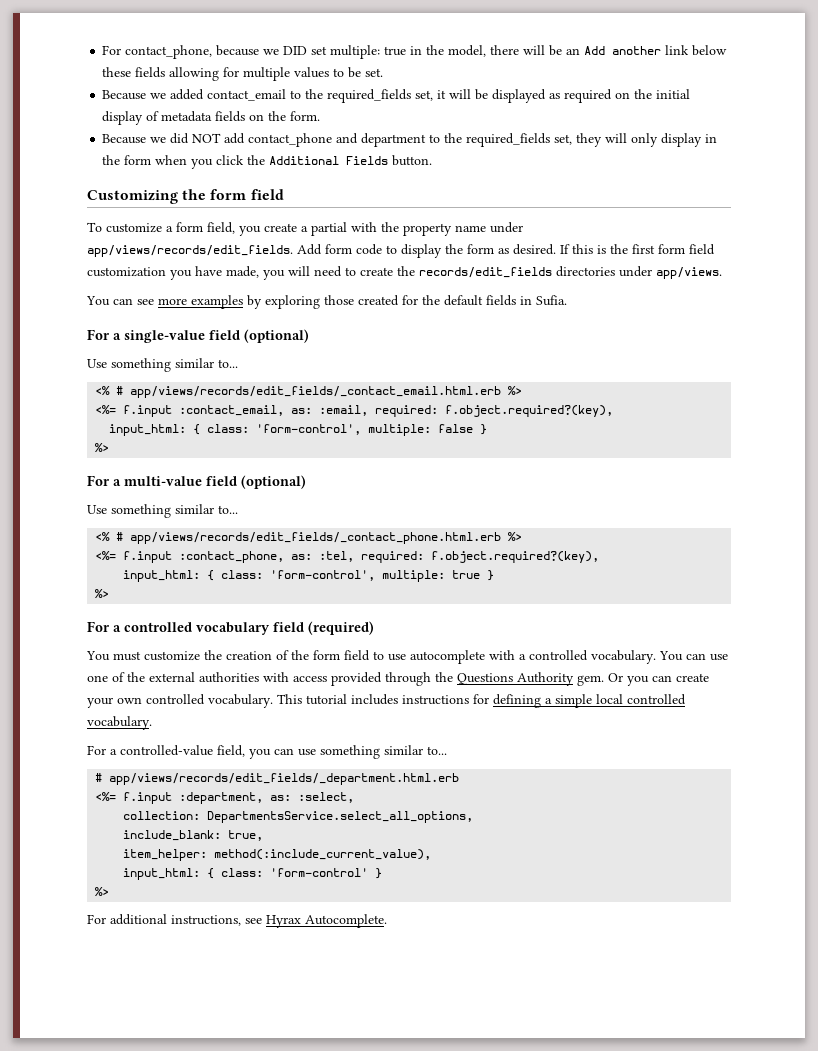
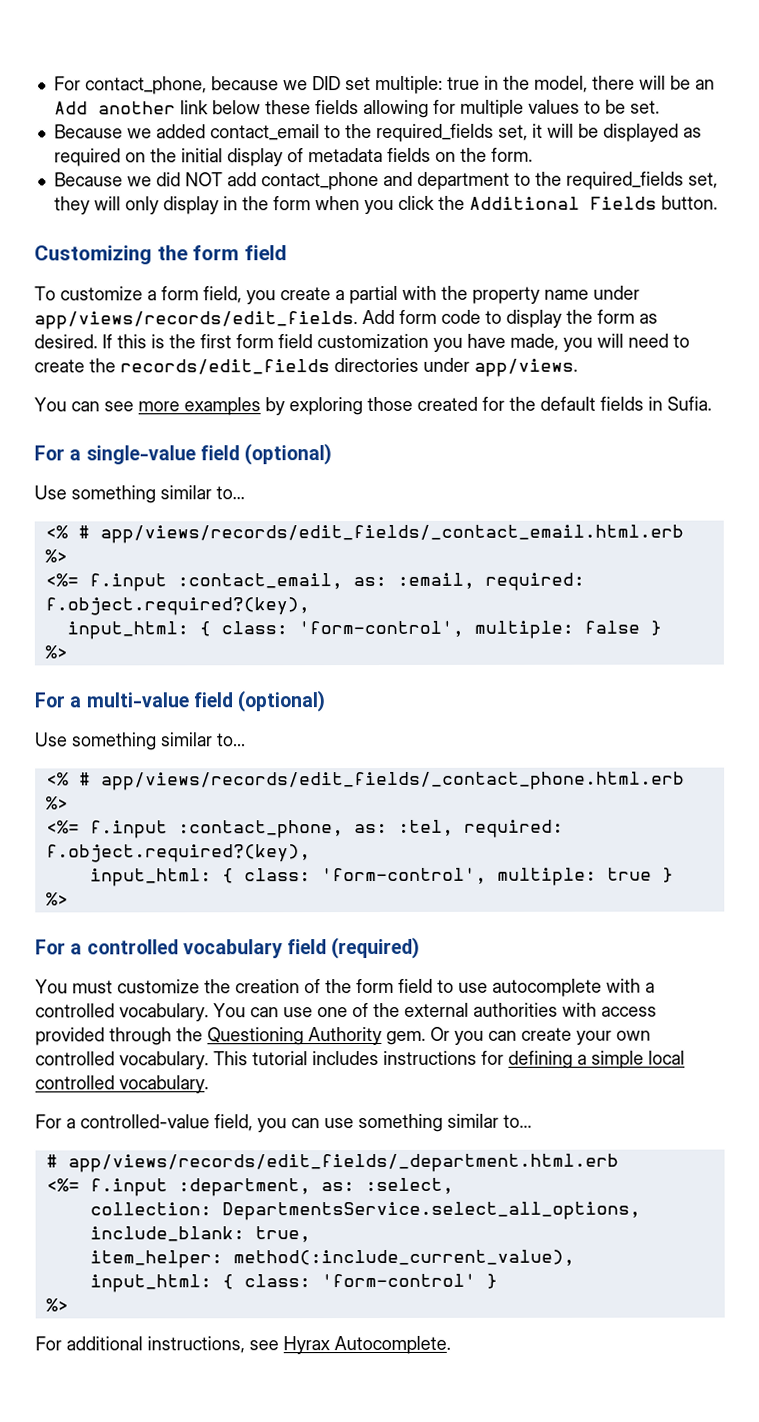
- You can use one of the external authorities with access provided through the Questions Authority gem.
+ You can use one of the external authorities with access provided through the Questioning Authority gem.

